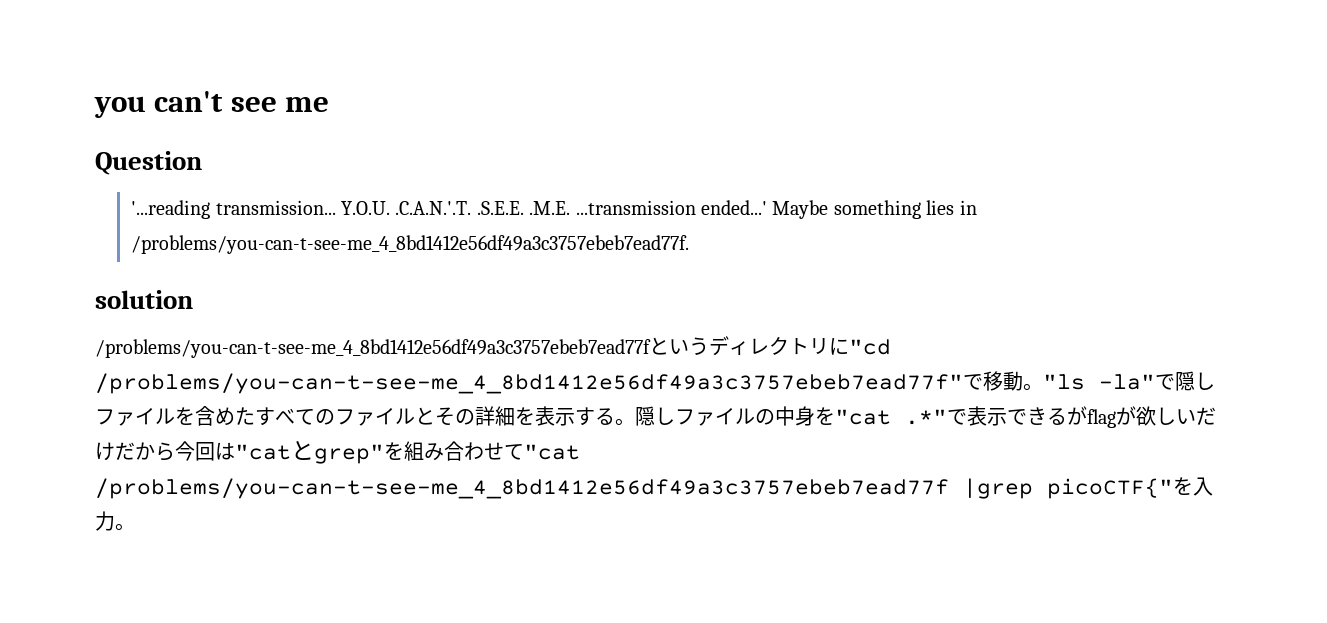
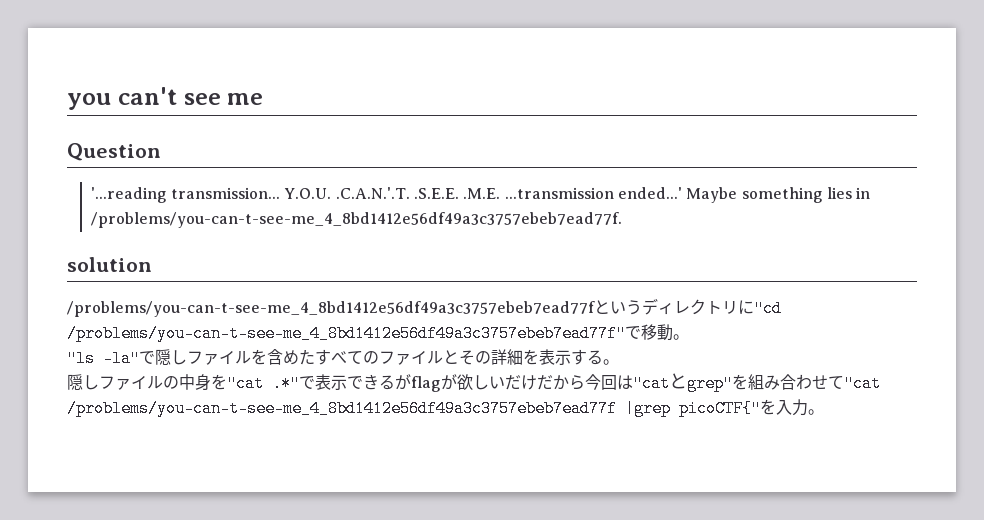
- /problems/you-can-t-see-me_4_8bd1412e56df49a3c3757ebeb7ead77fというディレクトリに"cd /problems/you-can-t-see-me_4_8bd1412e56df49a3c3757ebeb7ead77f"で移動。"ls -la"で隠しファイルを含めたすべてのファイルとその詳細を表示する。隠しファイルの中身を"cat .*"で表示できるがflagが欲しいだけだから今回は"catとgrep"を組み合わせて"cat /problems/you-can-t-see-me_4_8bd1412e56df49a3c3757ebeb7ead77f |grep picoCTF{"を入力。
+ /problems/you-can-t-see-me_4_8bd1412e56df49a3c3757ebeb7ead77fというディレクトリに"cd /problems/you-can-t-see-me_4_8bd1412e56df49a3c3757ebeb7ead77f"で移動。
+ "ls -la"で隠しファイルを含めたすべてのファイルとその詳細を表示する。
+ 隠しファイルの中身を"cat .*"で表示できるがflagが欲しいだけだから今回は"catとgrep"を組み合わせて"cat /problems/you-can-t-see-me_4_8bd1412e56df49a3c3757ebeb7ead77f |grep picoCTF{"を入力。

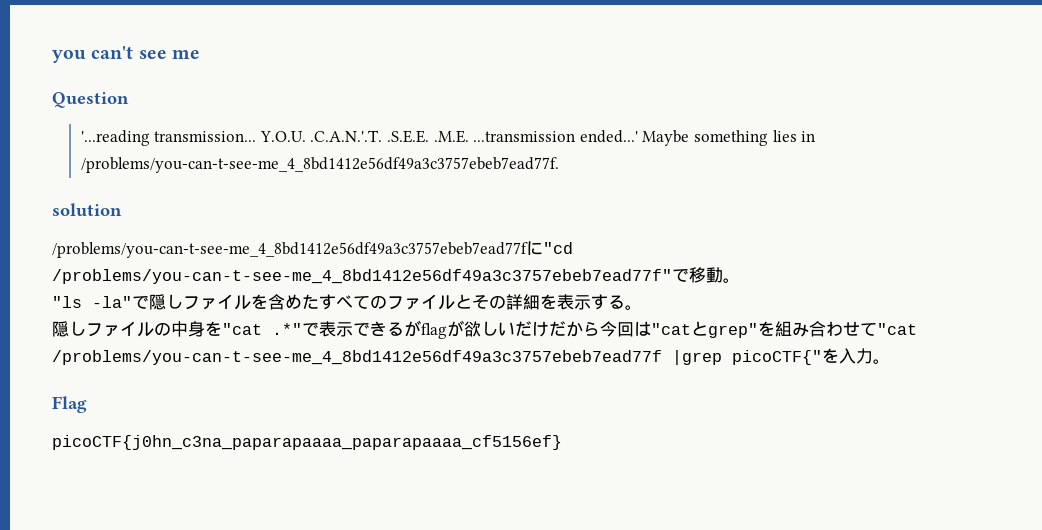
- /problems/you-can-t-see-me_4_8bd1412e56df49a3c3757ebeb7ead77fというディレクトリに"cd /problems/you-can-t-see-me_4_8bd1412e56df49a3c3757ebeb7ead77f"で移動。
+ /problems/you-can-t-see-me_4_8bd1412e56df49a3c3757ebeb7ead77fに"cd /problems/you-can-t-see-me_4_8bd1412e56df49a3c3757ebeb7ead77f"で移動。
+ Flag
+ picoCTF{j0hn_c3na_paparapaaaa_paparapaaaa_cf5156ef}

